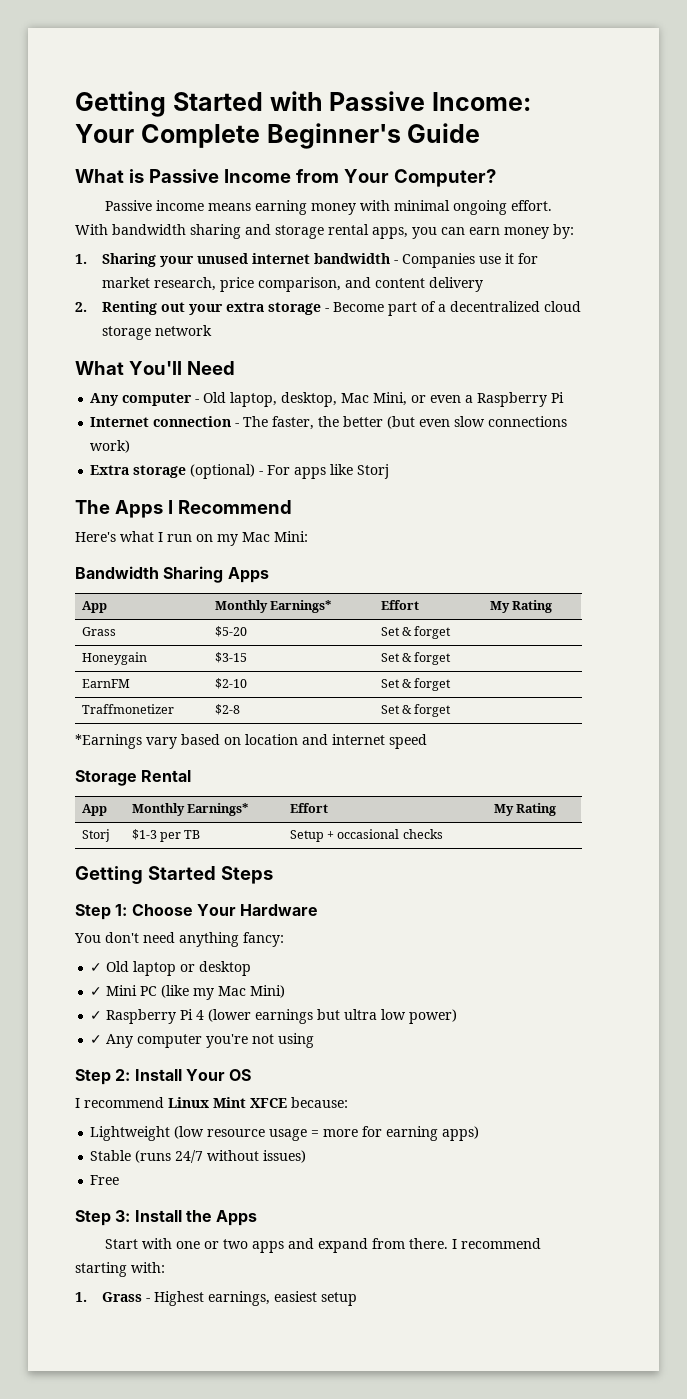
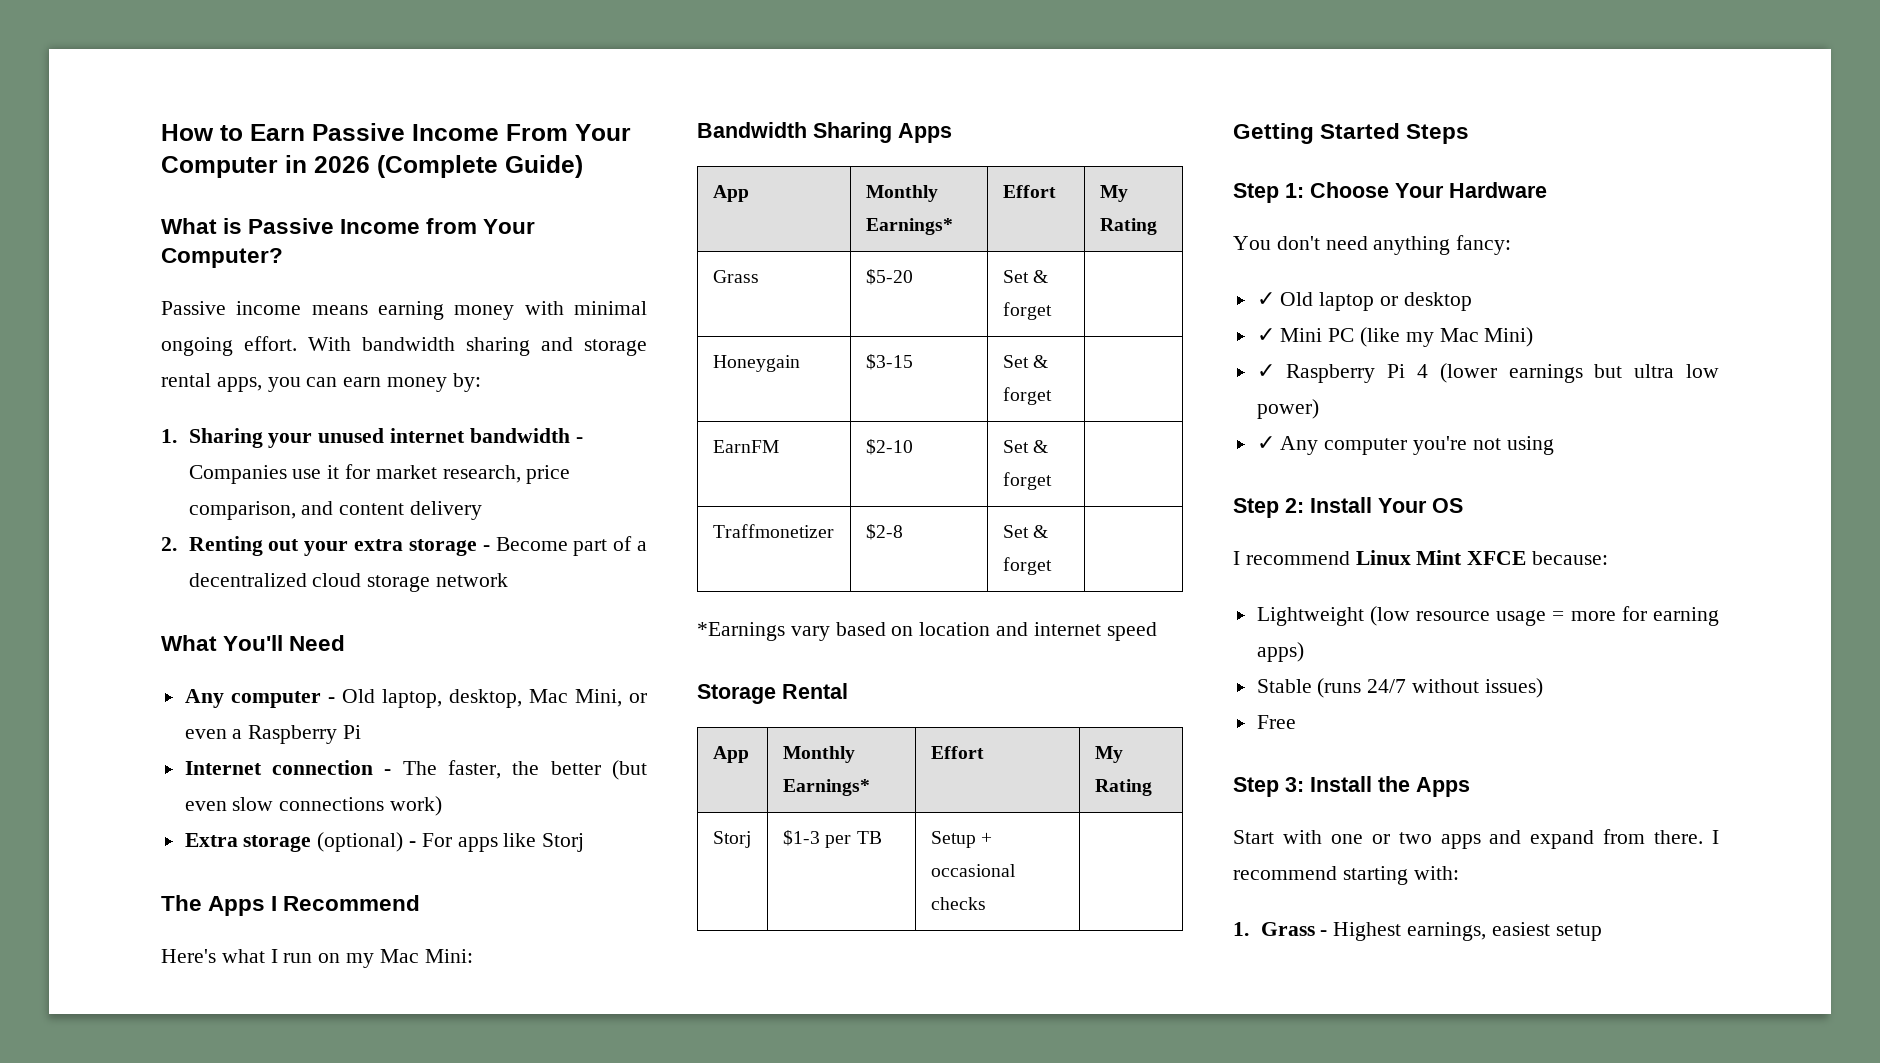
- Getting Started with Passive Income: Your Complete Beginner's Guide
+ How to Earn Passive Income From Your Computer in 2026 (Complete Guide)

